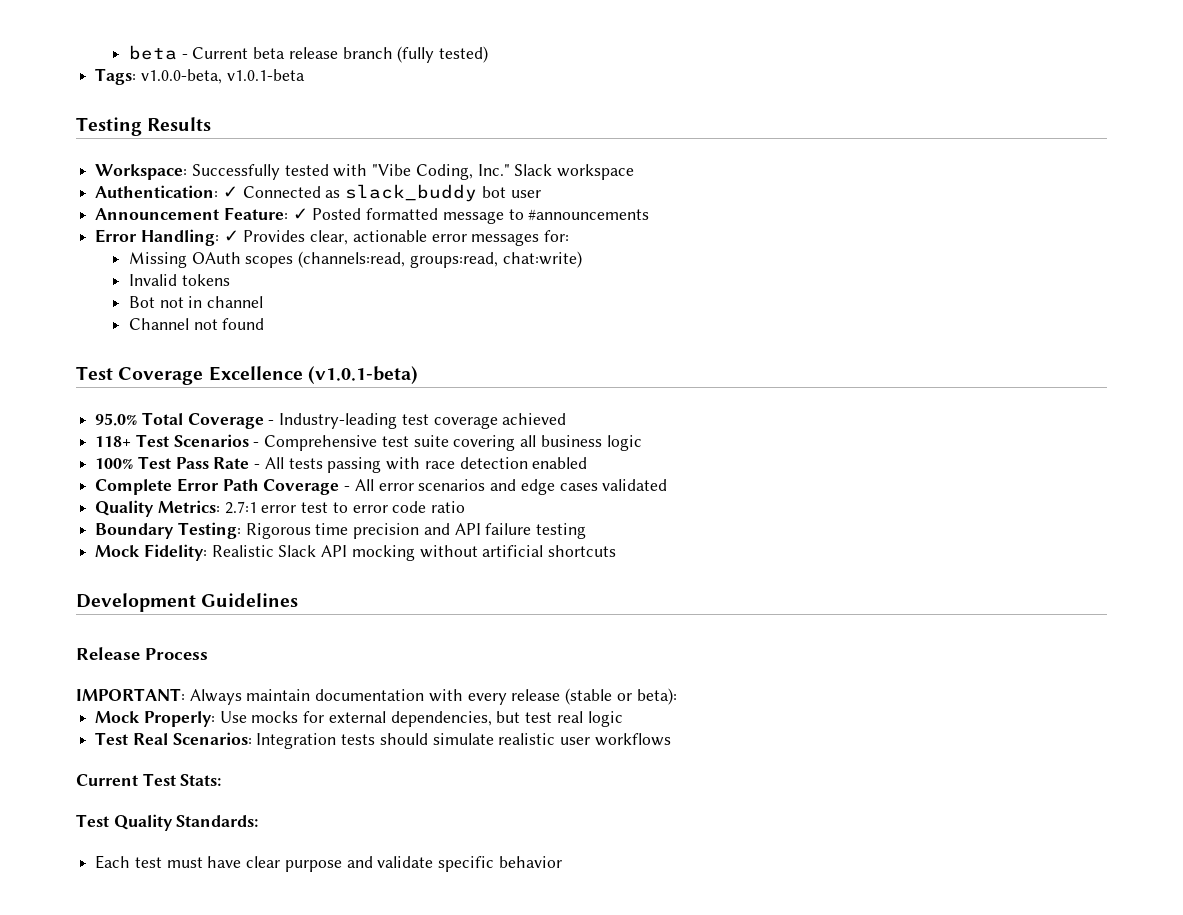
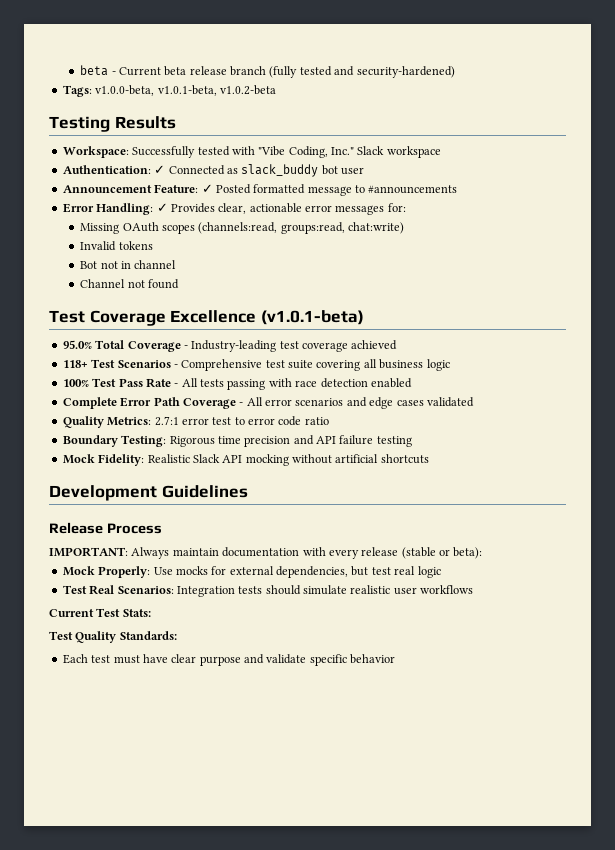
- beta - Current beta release branch (fully tested)
+ beta - Current beta release branch (fully tested and security-hardened)
- Tags: v1.0.0-beta, v1.0.1-beta
+ Tags: v1.0.0-beta, v1.0.1-beta, v1.0.2-beta

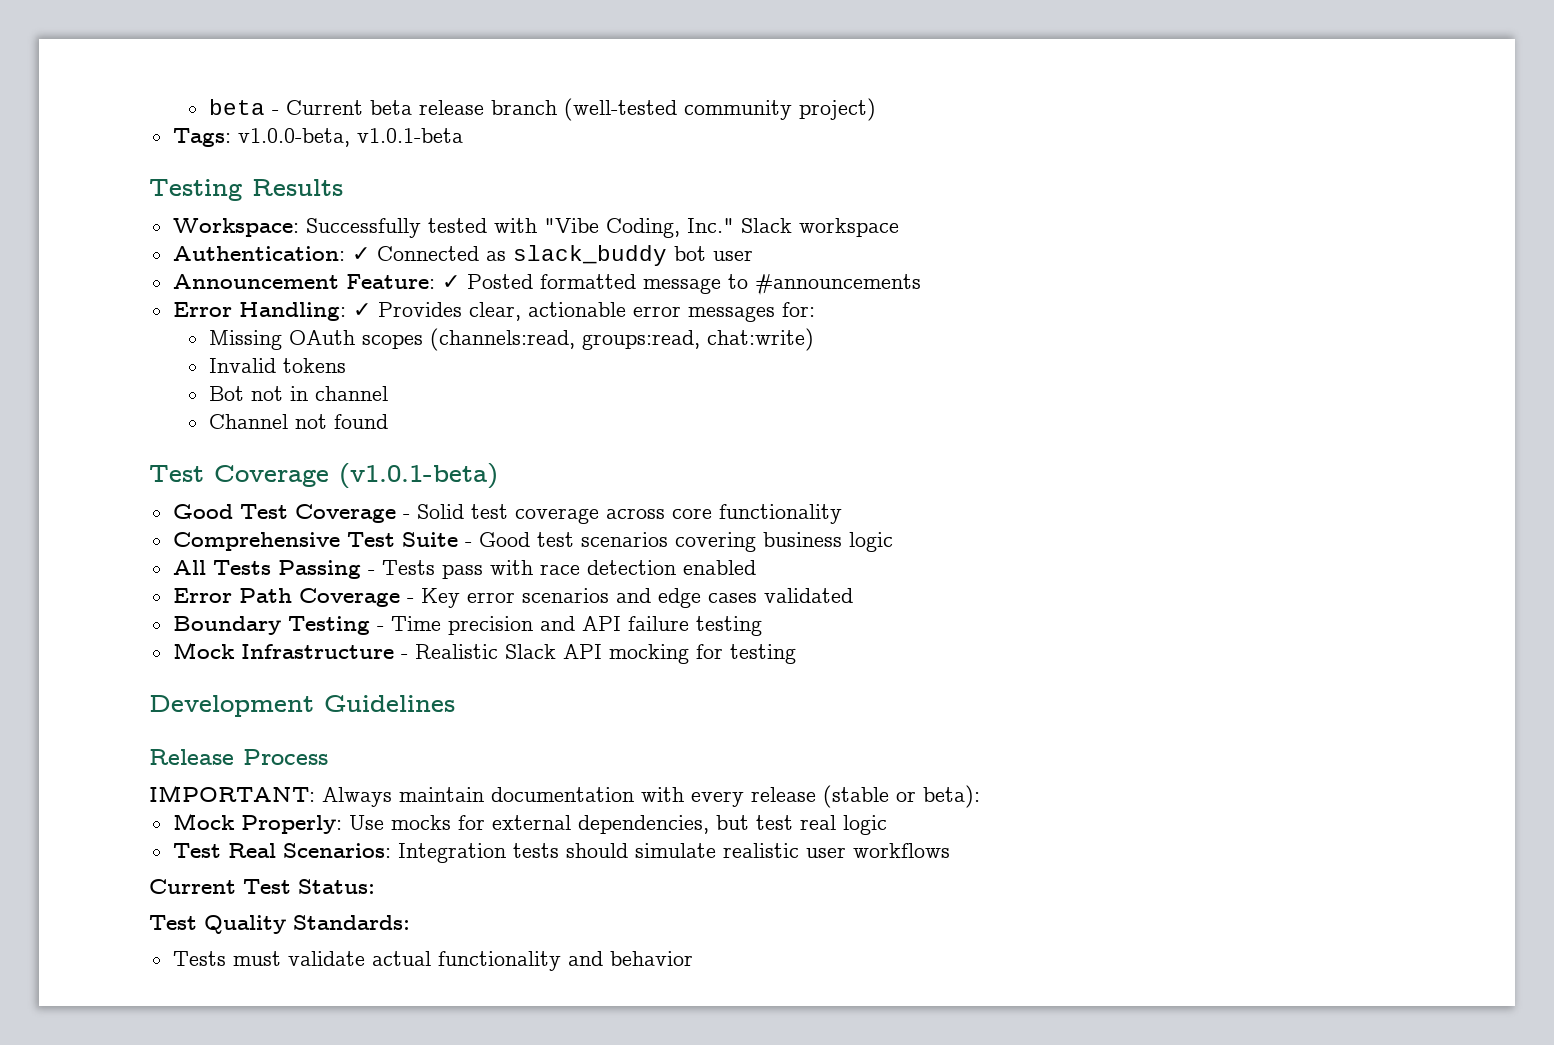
- beta - Current beta release branch (fully tested and security-hardened)
+ beta - Current beta release branch (well-tested community project)
- Tags: v1.0.0-beta, v1.0.1-beta, v1.0.2-beta
+ Tags: v1.0.0-beta, v1.0.1-beta
- Test Coverage Excellence (v1.0.1-beta)
+ Test Coverage (v1.0.1-beta)
- 95.0% Total Coverage - Industry-leading test coverage achieved
- 118+ Test Scenarios - Comprehensive test suite covering all business logic
- 100% Test Pass Rate - All tests passing with race detection enabled
+ Good Test Coverage - Solid test coverage across core functionality
+ Comprehensive Test Suite - Good test scenarios covering business logic
+ All Tests Passing - Tests pass with race detection enabled
- Complete Error Path Coverage - All error scenarios and edge cases validated
+ Error Path Coverage - Key error scenarios and edge cases validated
- Quality Metrics: 2.7:1 error test to error code ratio
- Boundary Testing: Rigorous time precision and API failure testing
+ Boundary Testing - Time precision and API failure testing
- Mock Fidelity: Realistic Slack API mocking without artificial shortcuts
+ Mock Infrastructure - Realistic Slack API mocking for testing
- Current Test Stats:
+ Current Test Status:
- Each test must have clear purpose and validate specific behavior
+ Tests must validate actual functionality and behavior

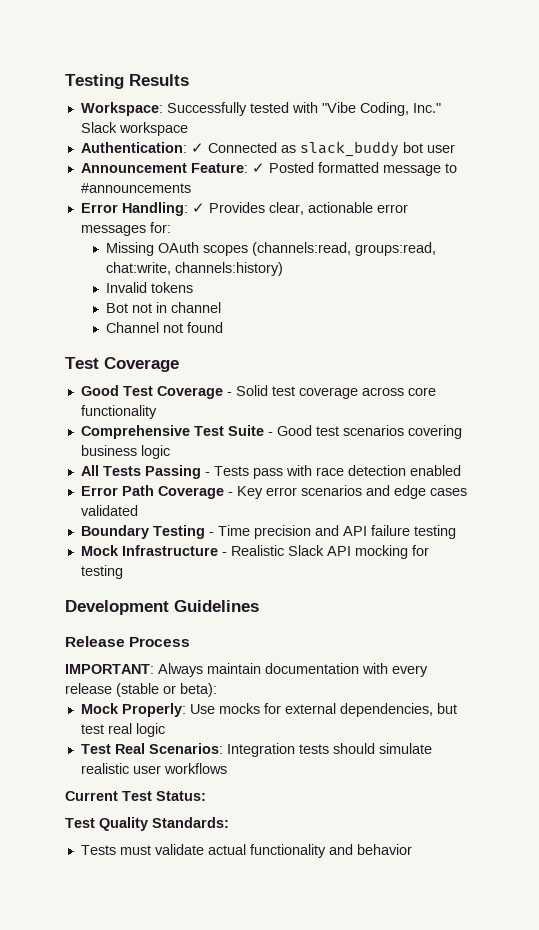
- beta - Current beta release branch (well-tested community project)
- Tags: v1.0.0-beta, v1.0.1-beta
- Missing OAuth scopes (channels:read, groups:read, chat:write)
+ Missing OAuth scopes (channels:read, groups:read, chat:write, channels:history)
  Channel not found
- Test Coverage (v1.0.1-beta)
+ Test Coverage

